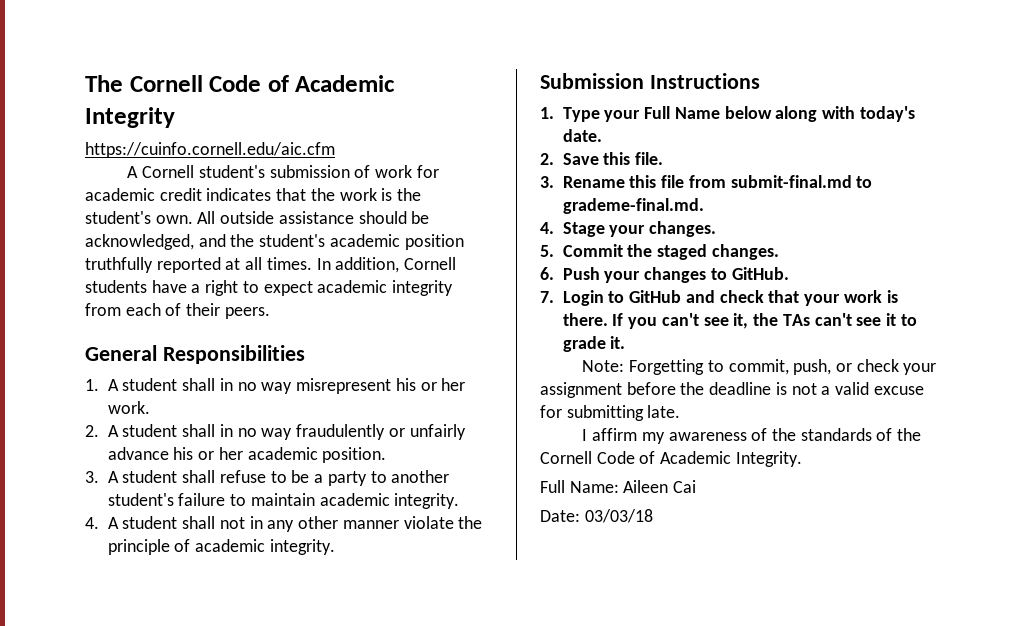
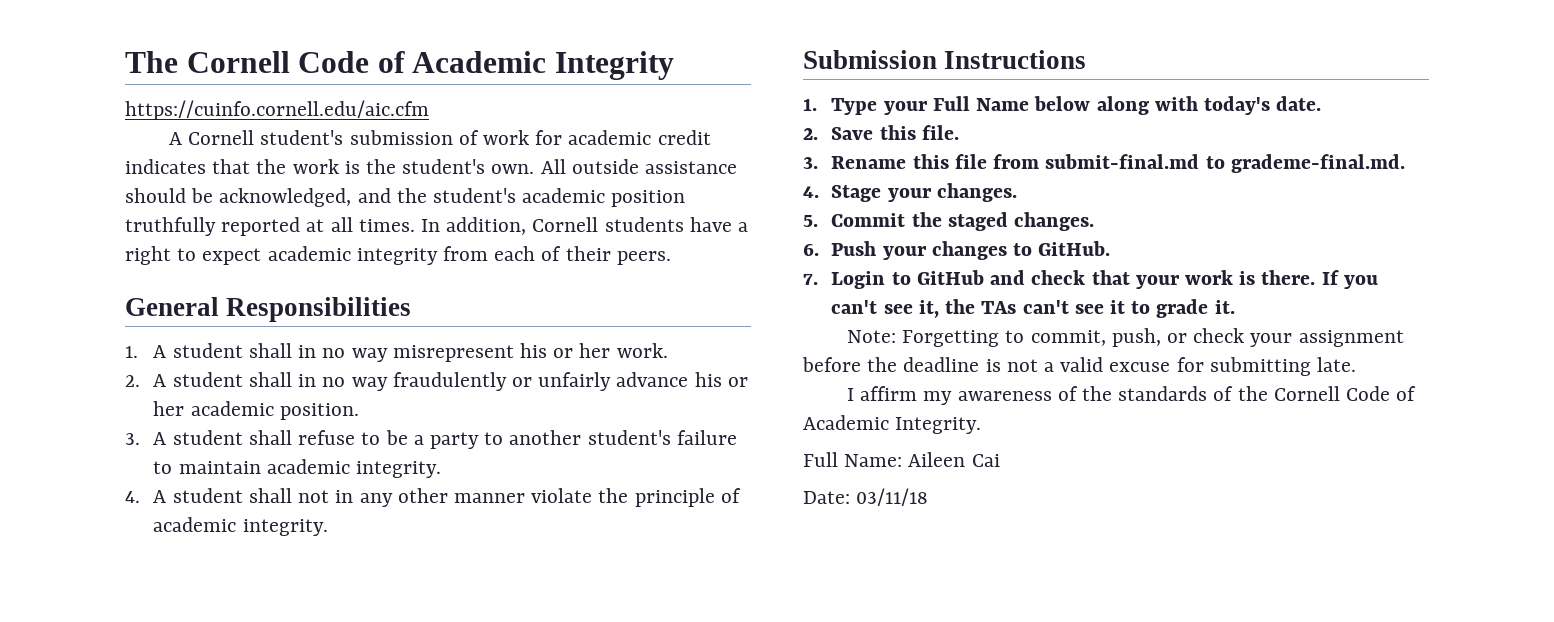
- Date: 03/03/18
+ Date: 03/11/18

